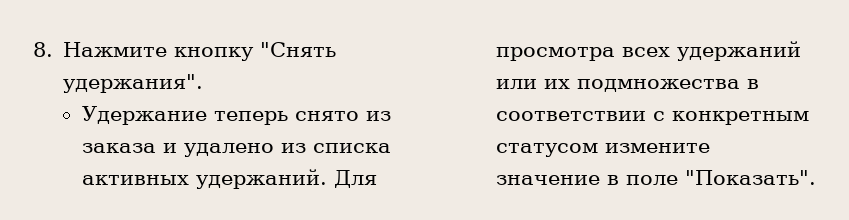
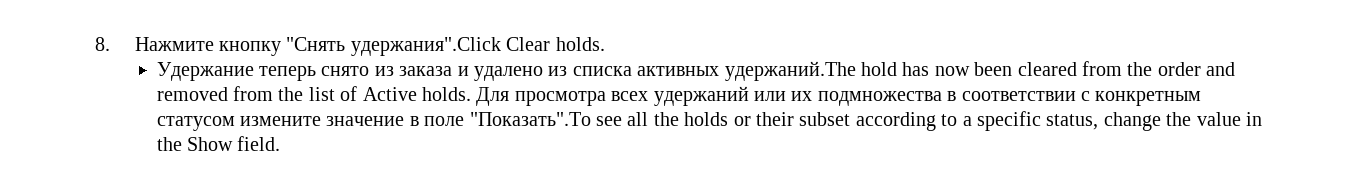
- 8. Нажмите кнопку "Снять удержания".
+ 8. Нажмите кнопку "Снять удержания".Click Clear holds.
- Удержание теперь снято из заказа и удалено из списка активных удержаний.
+ Удержание теперь снято из заказа и удалено из списка активных удержаний.The hold has now been cleared from the order and removed from the list of Active holds.
- Для просмотра всех удержаний или их подмножества в соответствии с конкретным статусом измените значение в поле "Показать".
+ Для просмотра всех удержаний или их подмножества в соответствии с конкретным статусом измените значение в поле "Показать".To see all the holds or their subset according to a specific status, change the value in the Show field.

